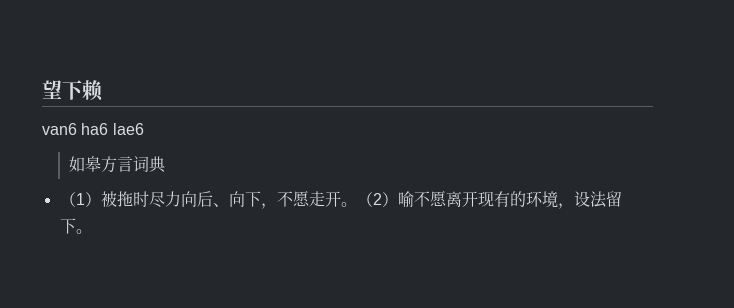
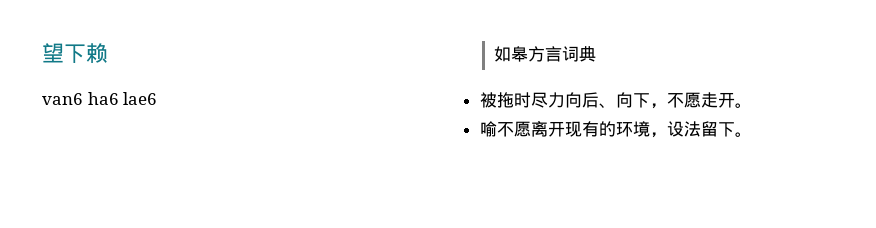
- （1）被拖时尽力向后、向下，不愿走开。（2）喻不愿离开现有的环境，设法留下。
+ 被拖时尽力向后、向下，不愿走开。
+ 喻不愿离开现有的环境，设法留下。

